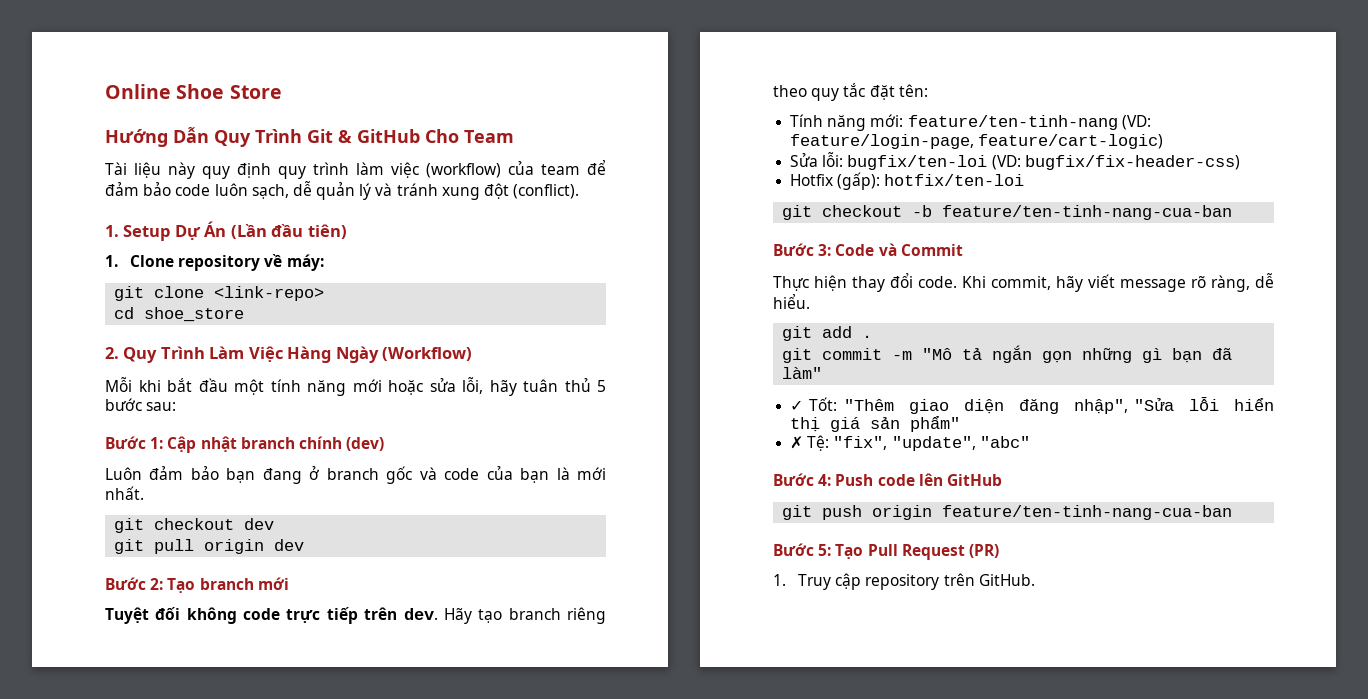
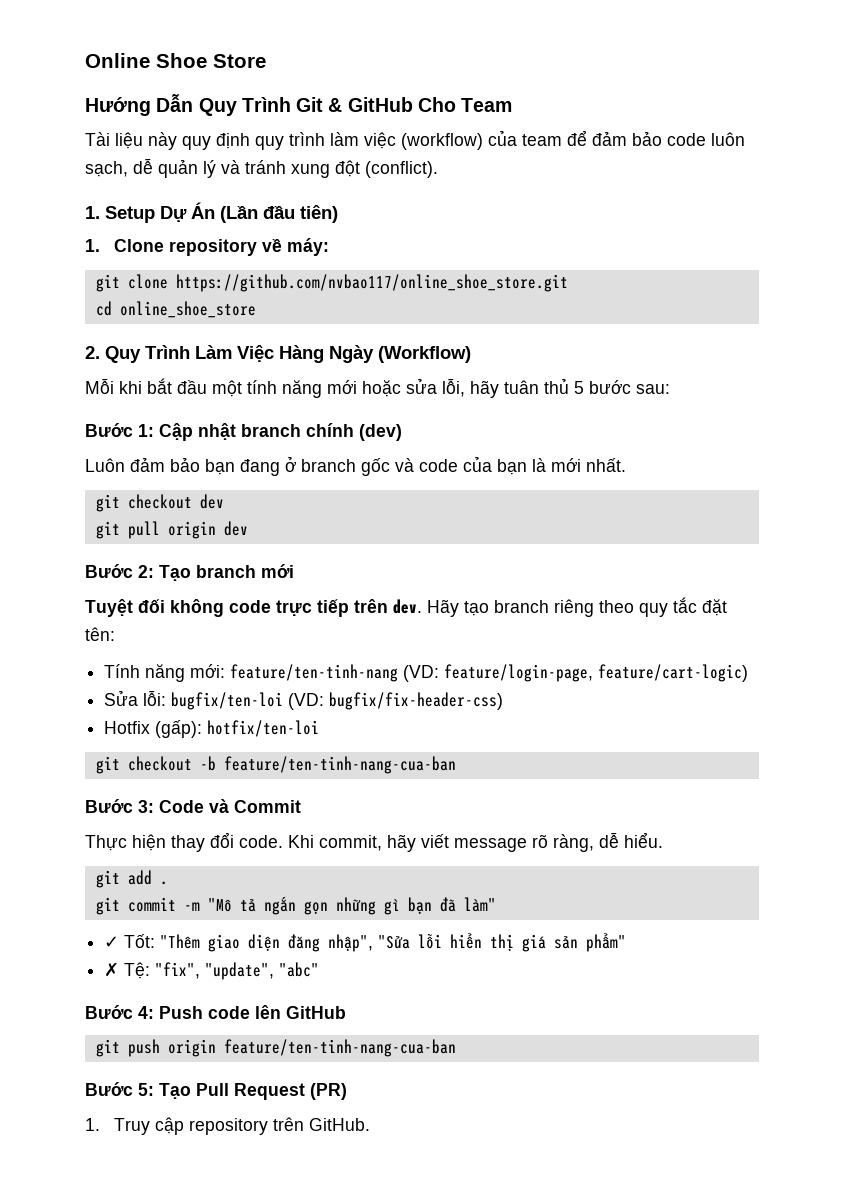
- git clone <link-repo>
+ git clone https://github.com/nvbao117/online_shoe_store.git
- cd shoe_store
+ cd online_shoe_store

